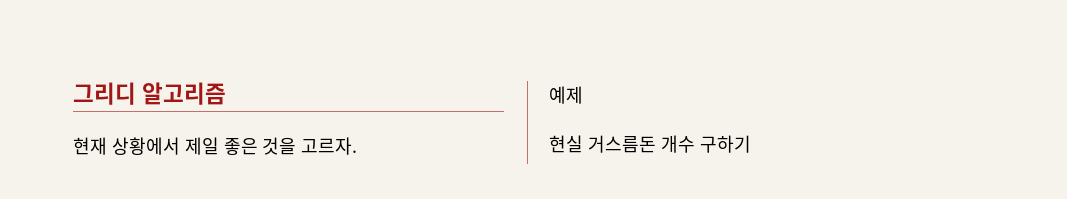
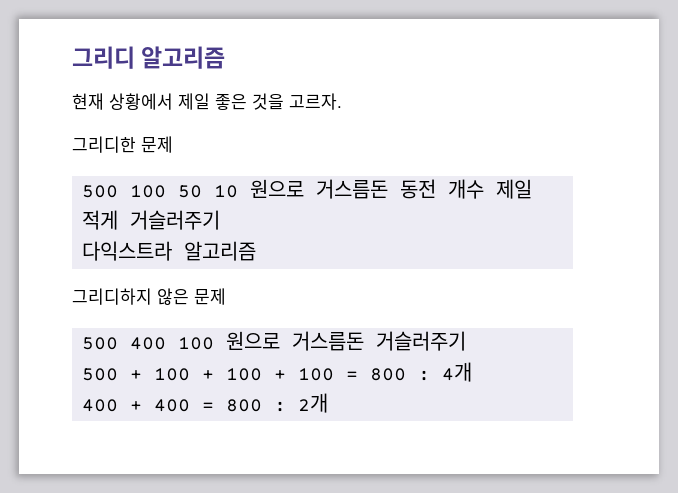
- 예제
- 현실 거스름돈 개수 구하기
+ 그리디한 문제
+ 500 100 50 10 원으로 거스름돈 동전 개수 제일 적게 거슬러주기
+ 다익스트라 알고리즘
+ 그리디하지 않은 문제
+ 500 400 100 원으로 거스름돈 거슬러주기
+ 500 + 100 + 100 + 100 = 800 : 4개
+ 400 + 400 = 800 : 2개

